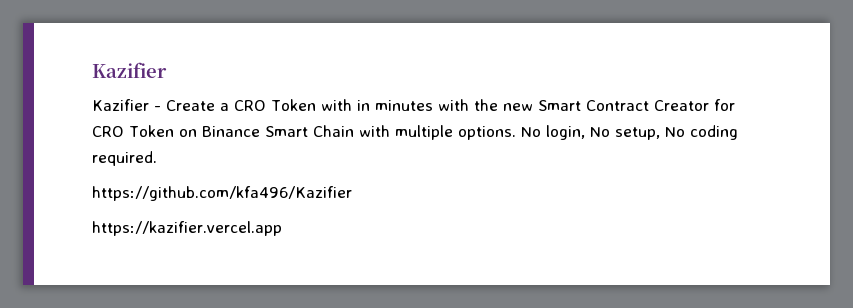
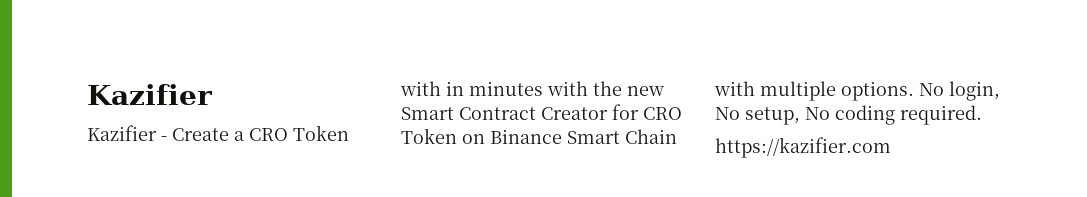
- https://github.com/kfa496/Kazifier
- https://kazifier.vercel.app
+ https://kazifier.com

